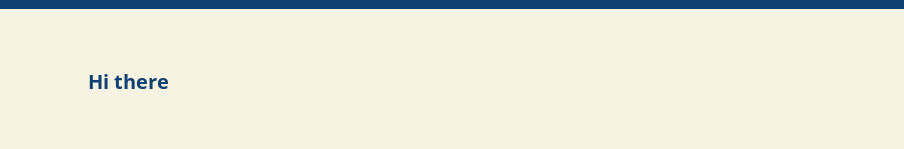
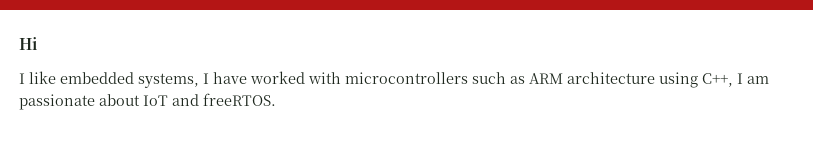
- Hi there
+ Hi
+ I like embedded systems, I have worked with microcontrollers such as ARM architecture using C++, I am passionate about IoT and freeRTOS.

